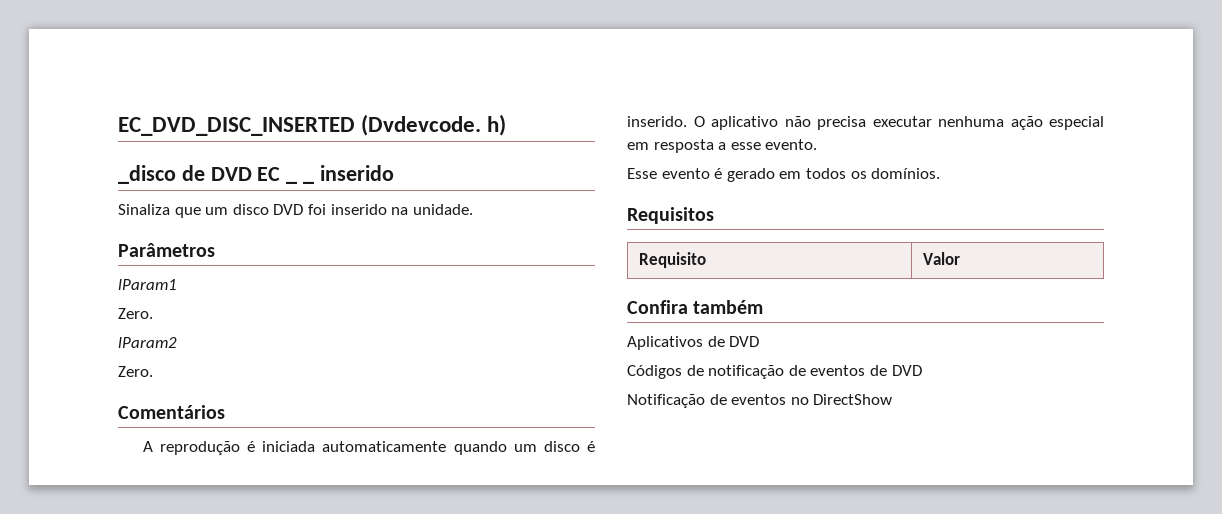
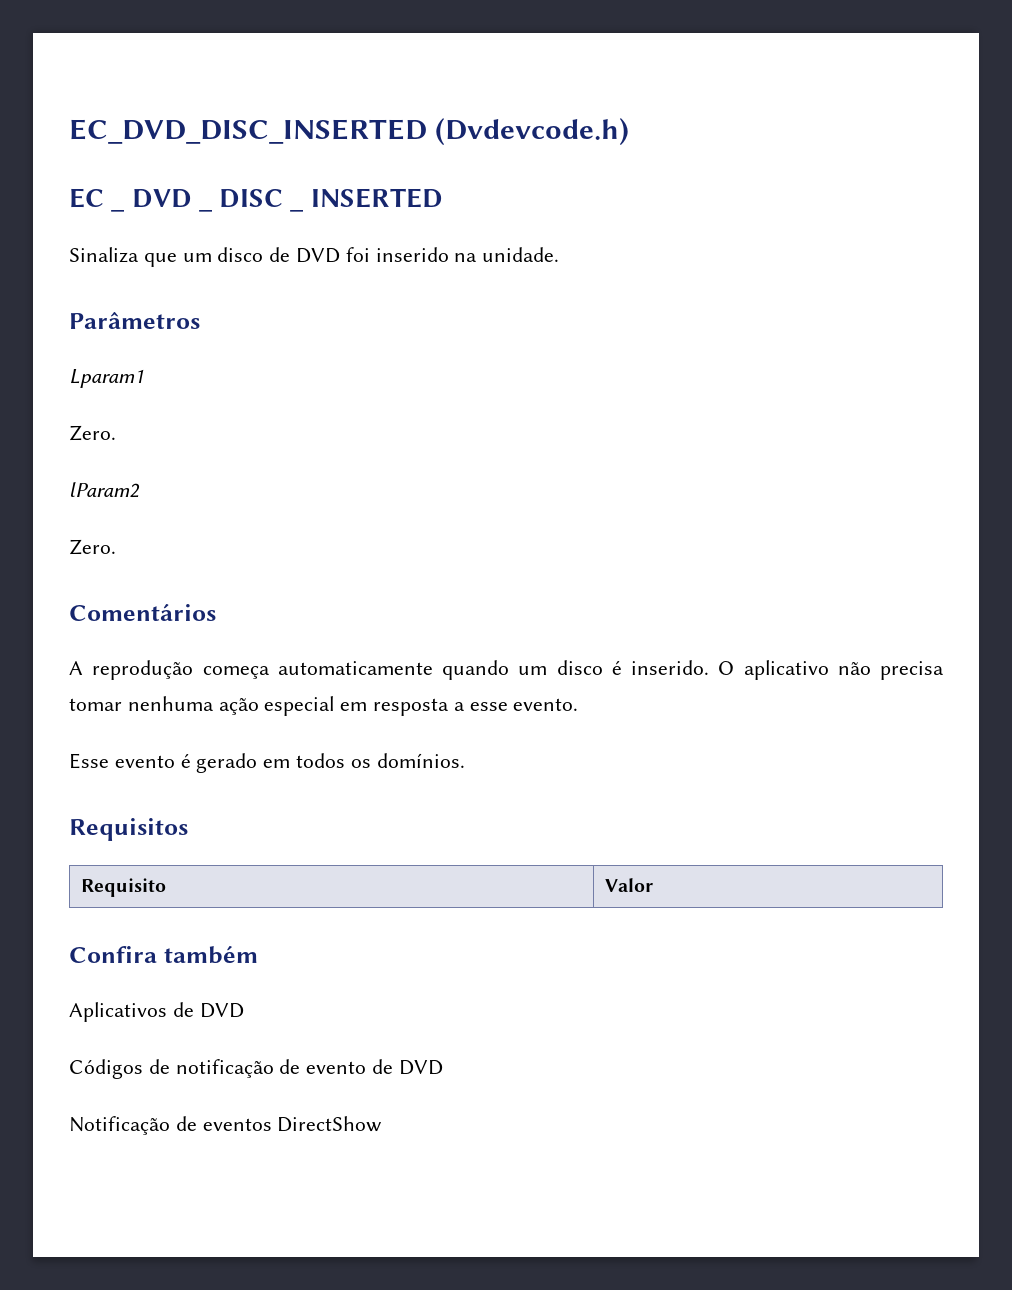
- EC_DVD_DISC_INSERTED (Dvdevcode. h)
- _disco de DVD EC _ _ inserido
+ EC_DVD_DISC_INSERTED (Dvdevcode.h)
+ EC _ DVD _ DISC _ INSERTED
- Sinaliza que um disco DVD foi inserido na unidade.
+ Sinaliza que um disco de DVD foi inserido na unidade.
- lParam1
+ Lparam1
- A reprodução é iniciada automaticamente quando um disco é inserido.
+ A reprodução começa automaticamente quando um disco é inserido.
- O aplicativo não precisa executar nenhuma ação especial em resposta a esse evento.
+ O aplicativo não precisa tomar nenhuma ação especial em resposta a esse evento.
- Códigos de notificação de eventos de DVD
+ Códigos de notificação de evento de DVD
- Notificação de eventos no DirectShow
+ Notificação de eventos DirectShow

